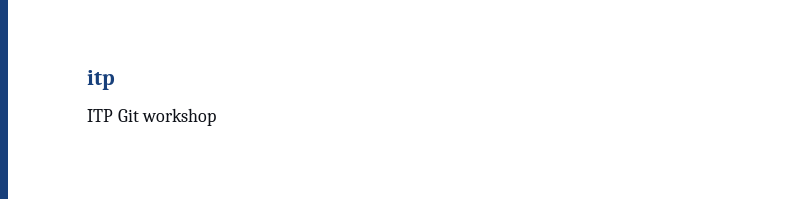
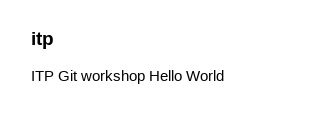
- ITP Git workshop
+ ITP Git workshop Hello World

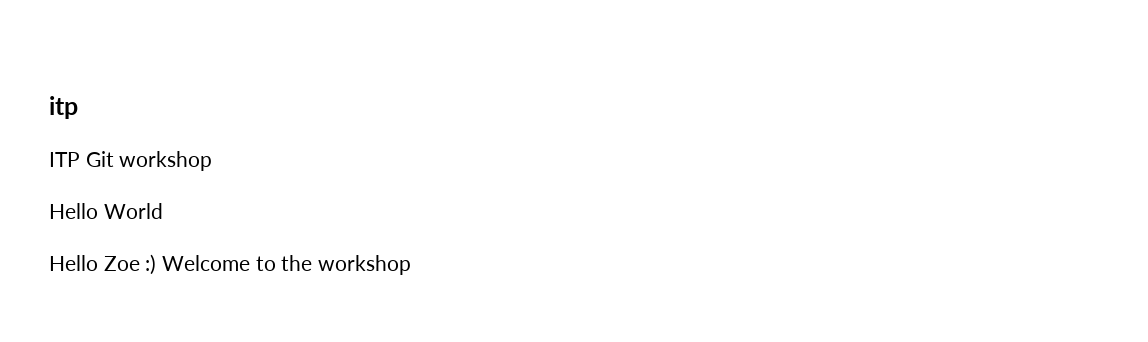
- ITP Git workshop Hello World
+ ITP Git workshop
+ Hello World
+ Hello Zoe :) Welcome to the workshop

